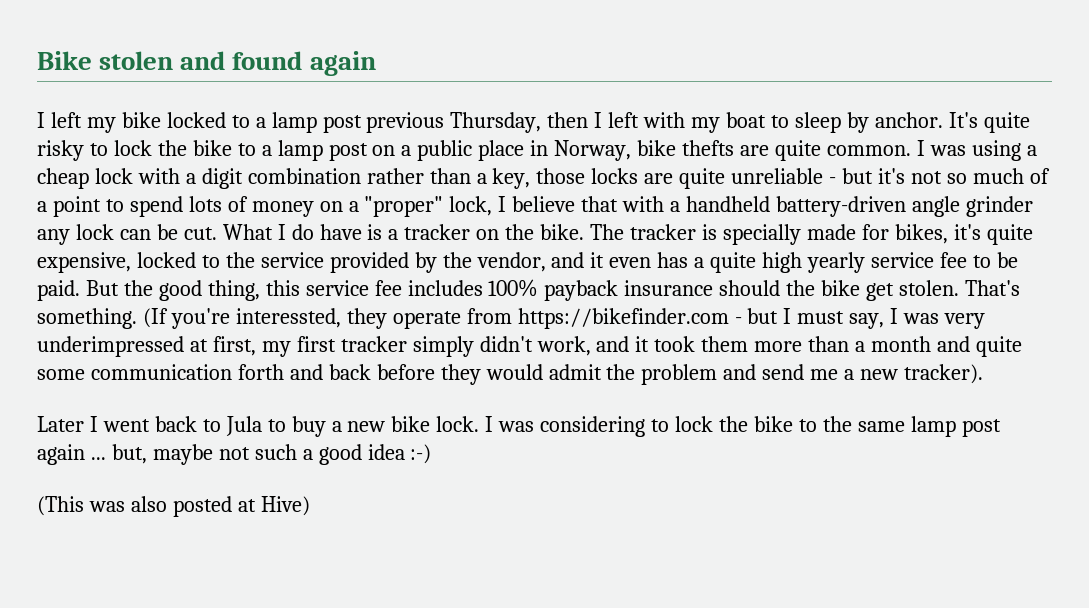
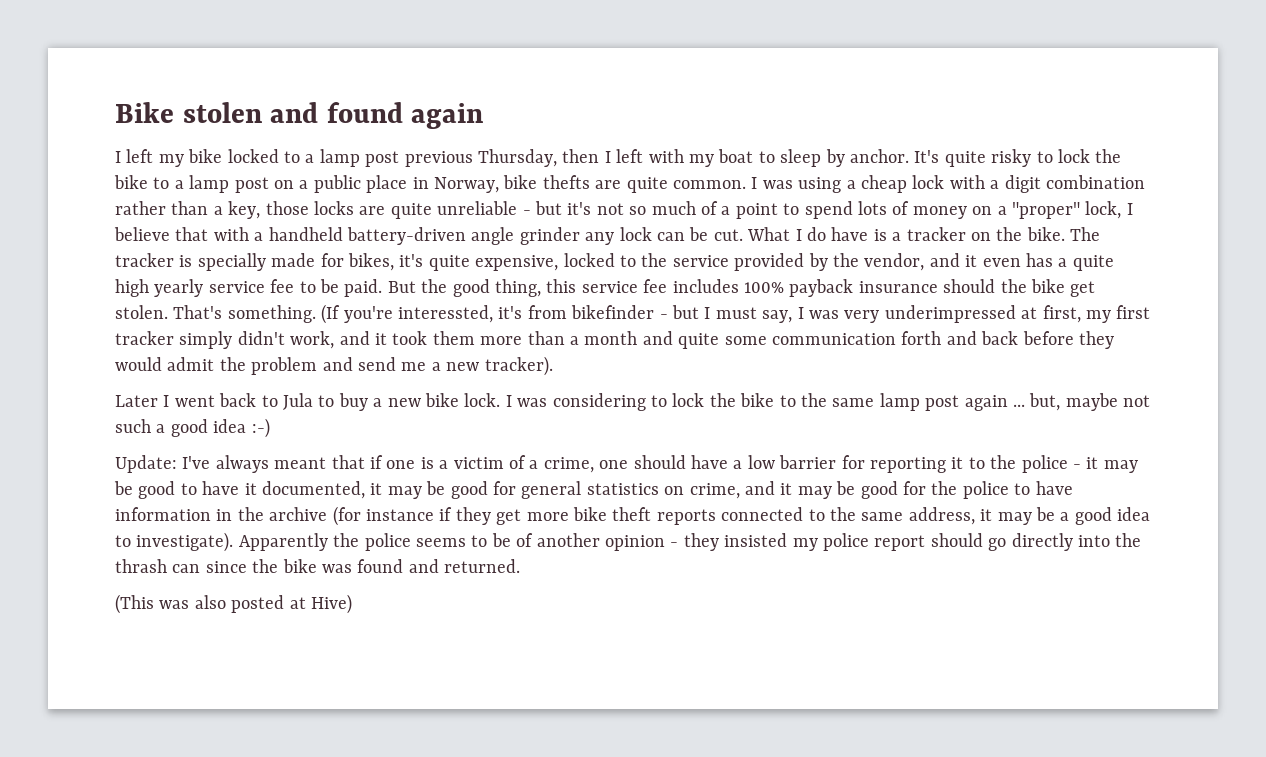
- (If you're interessted, they operate from https://bikefinder.com - but I must say, I was very underimpressed at first, my first tracker simply didn't work, and it took them more than a month and quite some communication forth and back before they would admit the problem and send me a new tracker).
+ (If you're interessted, it's from bikefinder - but I must say, I was very underimpressed at first, my first tracker simply didn't work, and it took them more than a month and quite some communication forth and back before they would admit the problem and send me a new tracker).
+ Update: I've always meant that if one is a victim of a crime, one should have a low barrier for reporting it to the police - it may be good to have it documented, it may be good for general statistics on crime, and it may be good for the police to have information in the archive (for instance if they get more bike theft reports connected to the same address, it may be a good idea to investigate). Apparently the police seems to be of another opinion - they insisted my police report should go directly into the thrash can since the bike was found and returned.

